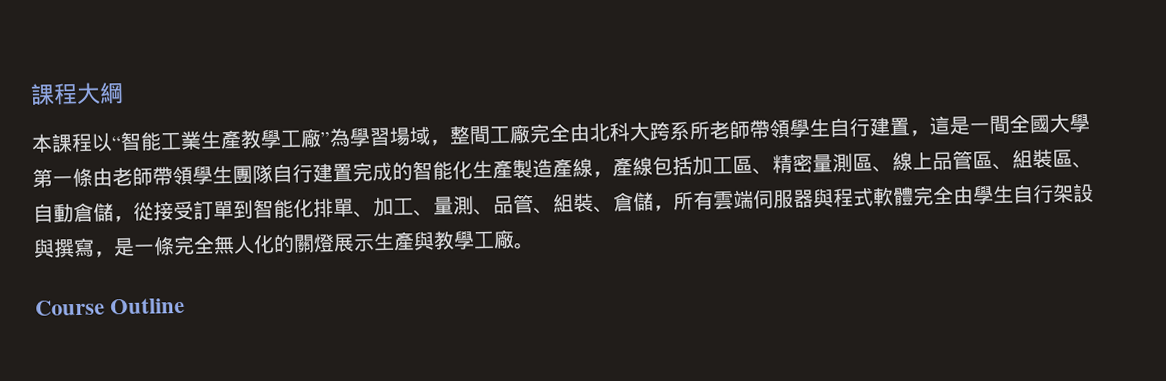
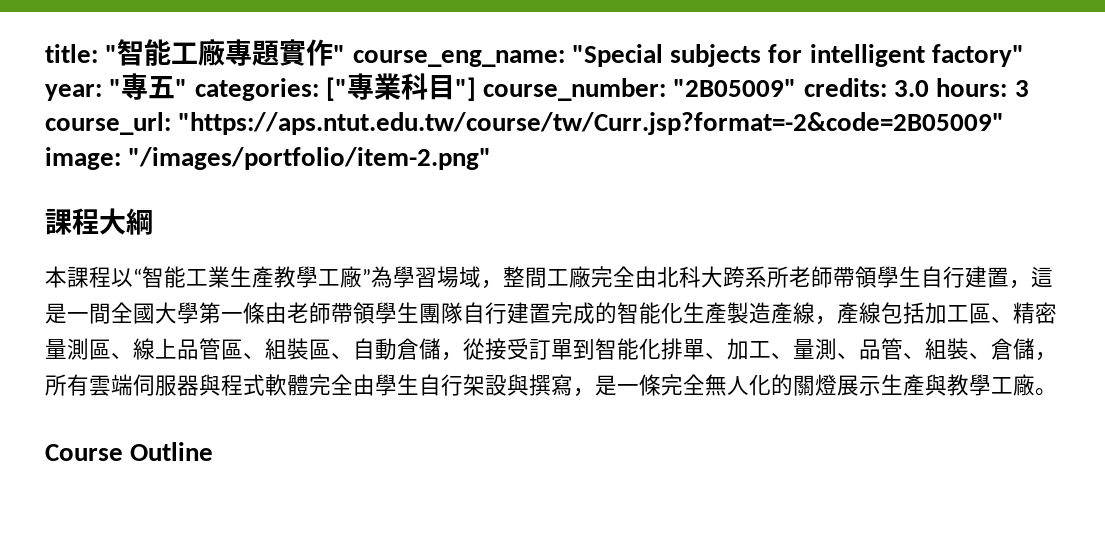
+ title: "智能工廠專題實作" course_eng_name: "Special subjects for intelligent factory" year: "專五" categories: ["專業科目"] course_number: "2B05009" credits: 3.0 hours: 3 course_url: "https://aps.ntut.edu.tw/course/tw/Curr.jsp?format=-2&code=2B05009" image: "/images/portfolio/item-2.png"

